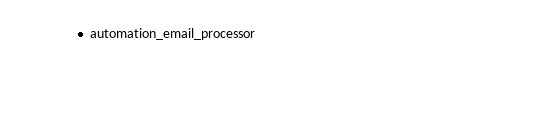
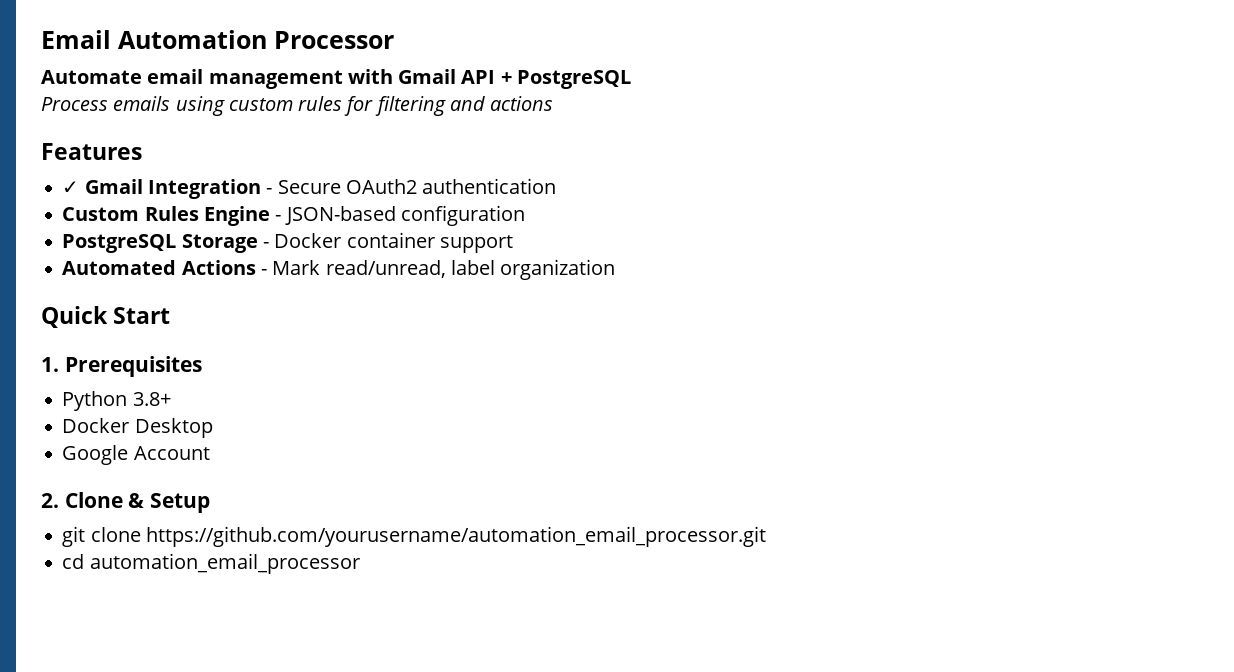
- automation_email_processor
+ Email Automation Processor
+ Automate email management with Gmail API + PostgreSQL
+ Process emails using custom rules for filtering and actions
+ Features
+ ✓ Gmail Integration - Secure OAuth2 authentication
+ Custom Rules Engine - JSON-based configuration
+ PostgreSQL Storage - Docker container support
+ Automated Actions - Mark read/unread, label organization
+ Quick Start
+ 1. Prerequisites
+ Python 3.8+
+ Docker Desktop
+ Google Account
+ 2. Clone & Setup
+ git clone https://github.com/yourusername/automation_email_processor.git
+ cd automation_email_processor

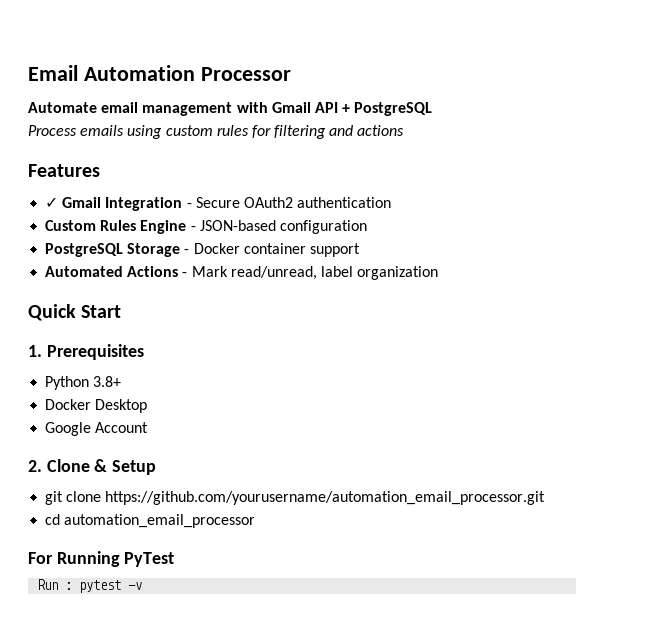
+ For Running PyTest
+ Run : pytest -v

